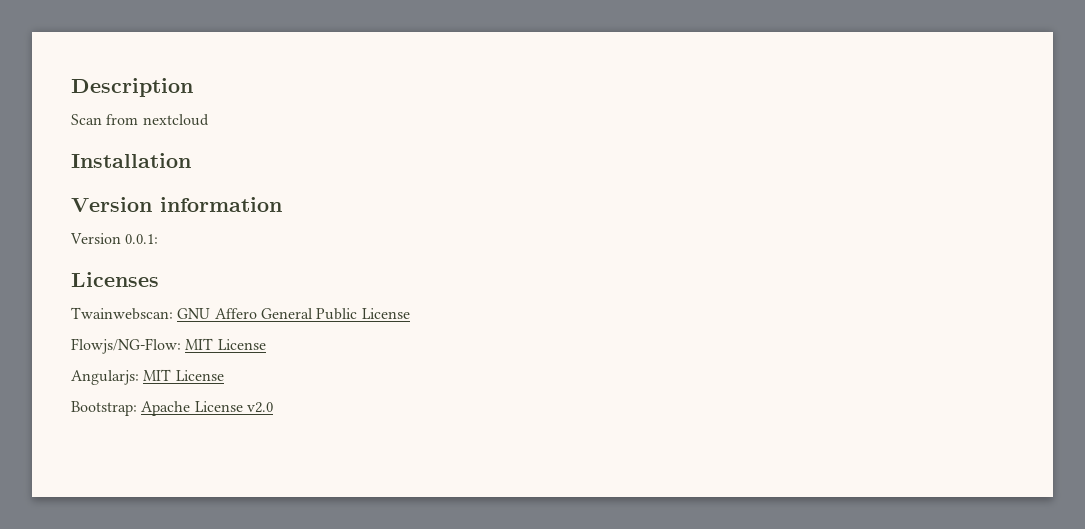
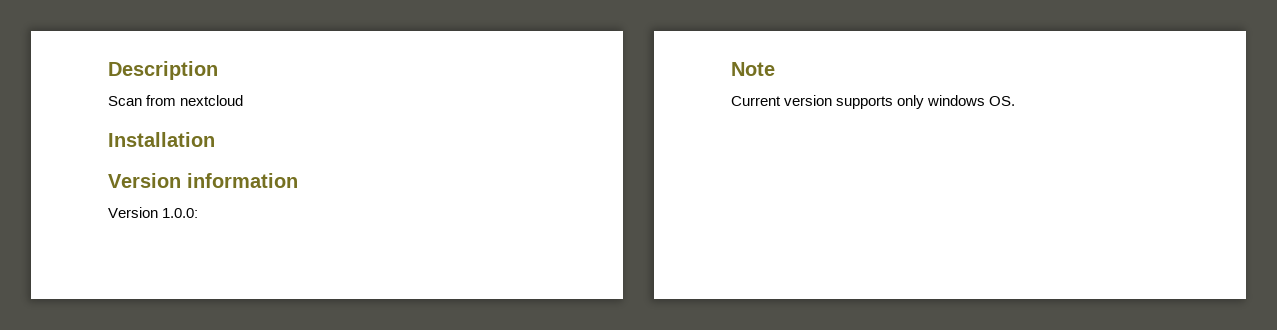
- Version 0.0.1:
- Licenses
- Twainwebscan: GNU Affero General Public License
- Flowjs/NG-Flow: MIT License
- Angularjs: MIT License
- Bootstrap: Apache License v2.0
+ Version 1.0.0:
+ Note
+ Current version supports only windows OS.

